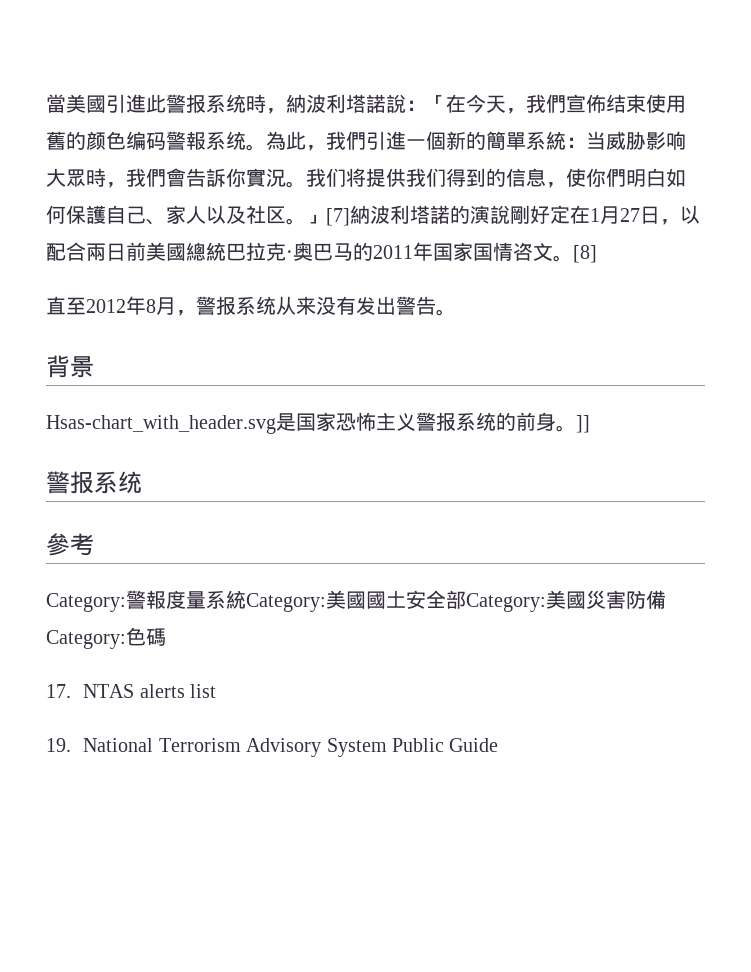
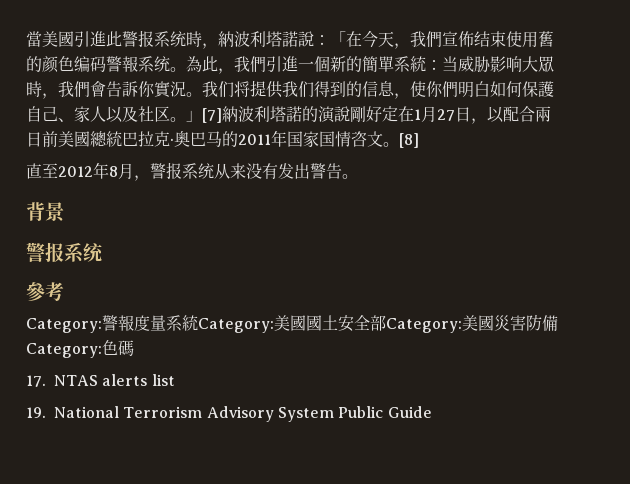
- Hsas-chart_with_header.svg是国家恐怖主义警报系统的前身。]]

